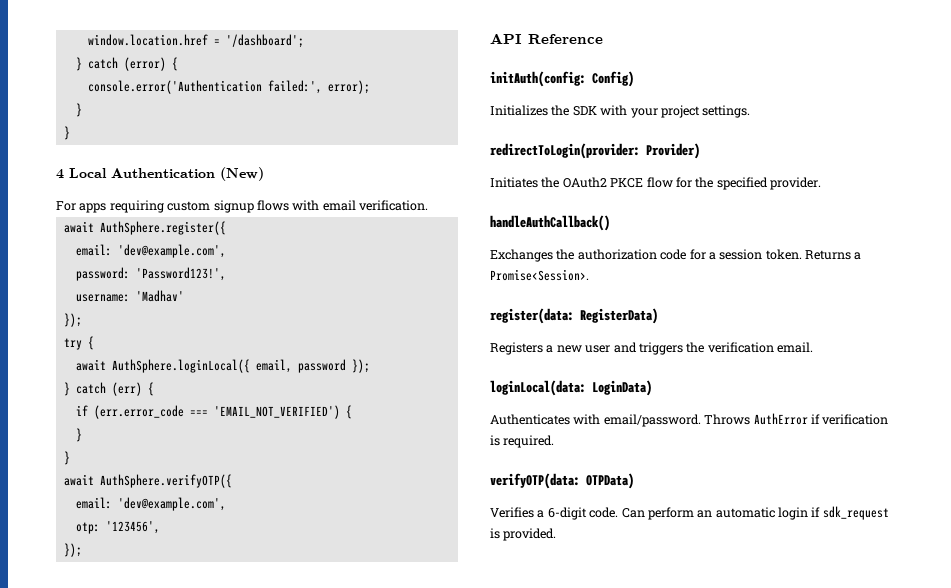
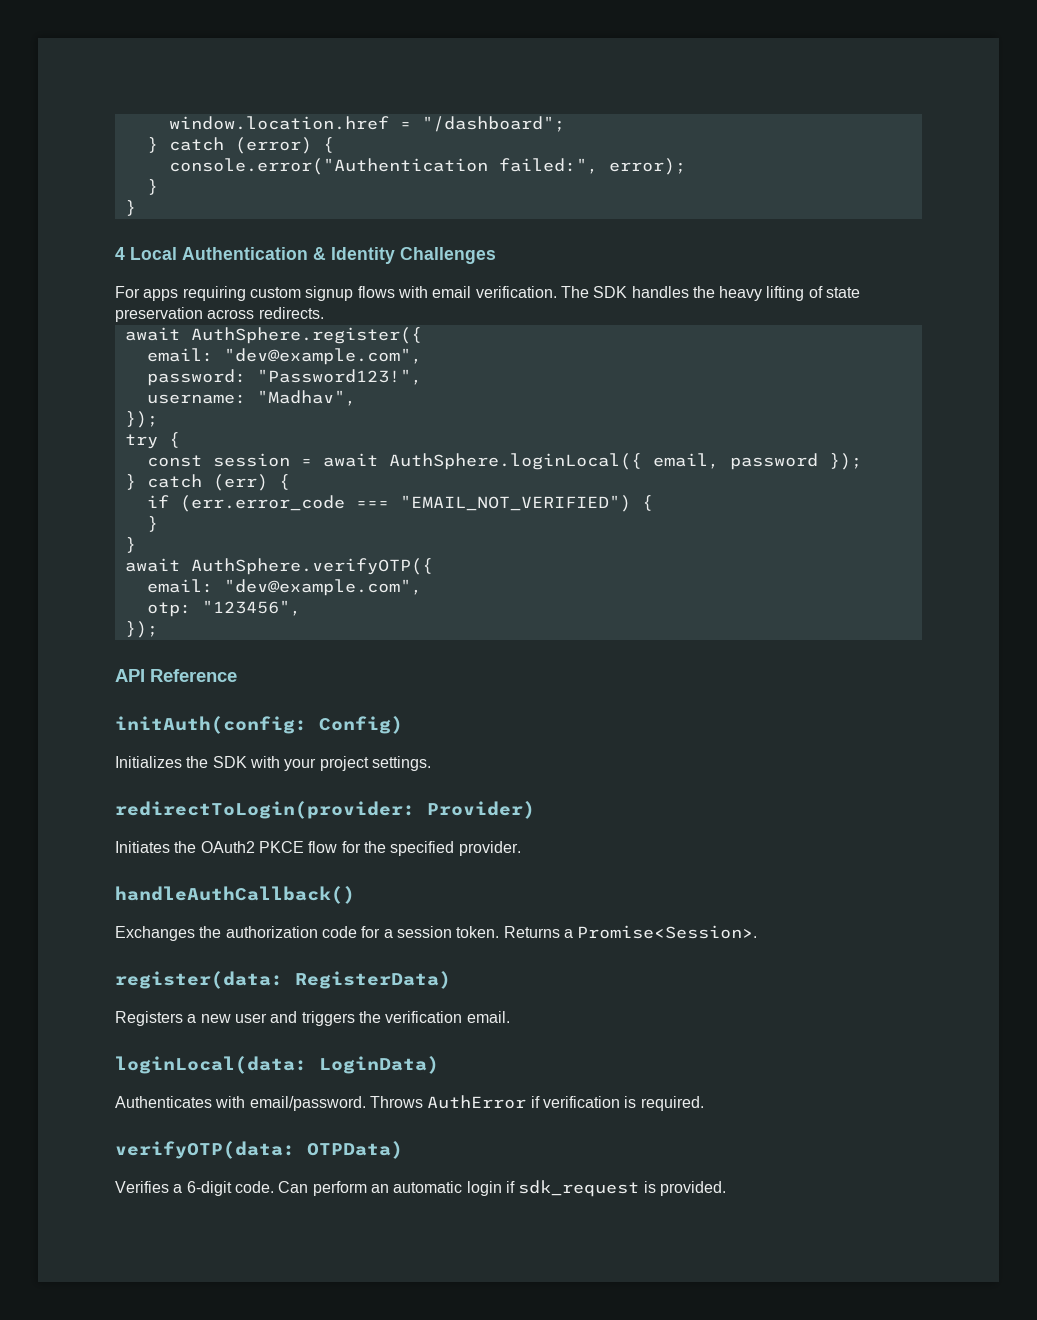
- window.location.href = '/dashboard';
+ window.location.href = "/dashboard";
- console.error('Authentication failed:', error);
+ console.error("Authentication failed:", error);
- 4 Local Authentication (New)
+ 4 Local Authentication & Identity Challenges
+ The SDK handles the heavy lifting of state preservation across redirects.
  await AuthSphere.register({
- email: 'dev@example.com',
+ email: "dev@example.com",
- password: 'Password123!',
+ password: "Password123!",
- username: 'Madhav'
+ username: "Madhav",
- await AuthSphere.loginLocal({ email, password });
+ const session = await AuthSphere.loginLocal({ email, password });
- if (err.error_code === 'EMAIL_NOT_VERIFIED') {
+ if (err.error_code === "EMAIL_NOT_VERIFIED") {
  await AuthSphere.verifyOTP({
- email: 'dev@example.com',
+ email: "dev@example.com",
- otp: '123456',
+ otp: "123456",

